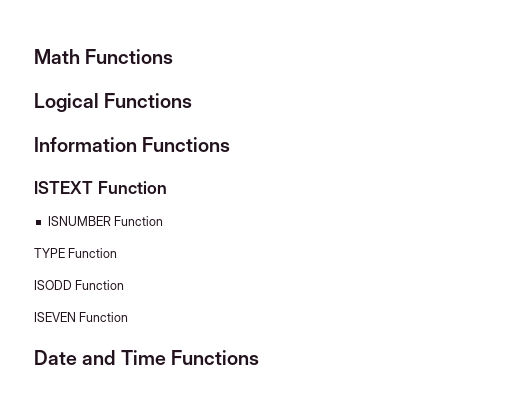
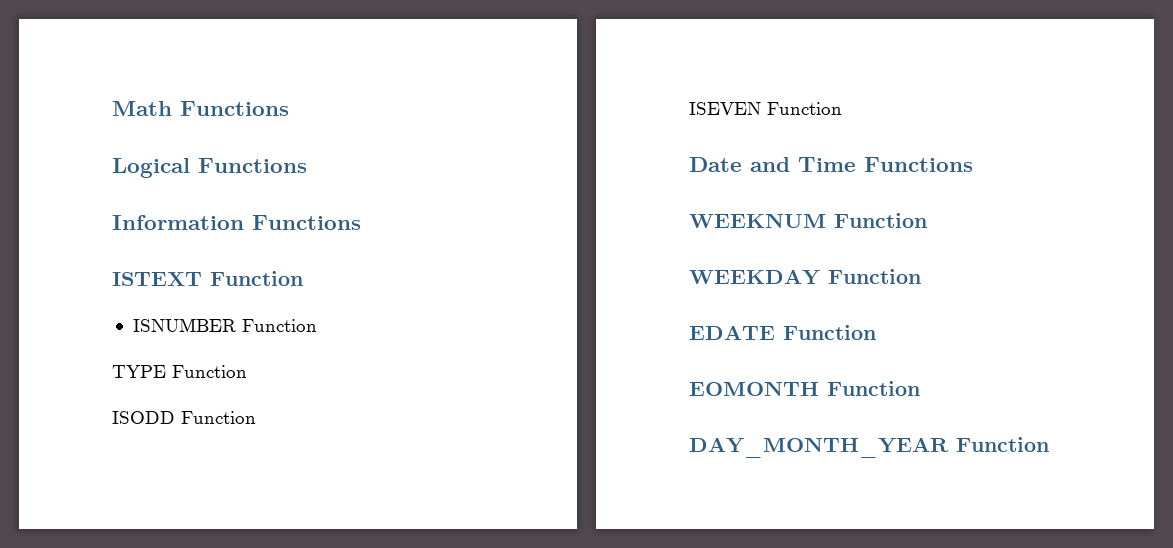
+ WEEKNUM Function
+ WEEKDAY Function
+ EDATE Function
+ EOMONTH Function
+ DAY_MONTH_YEAR Function

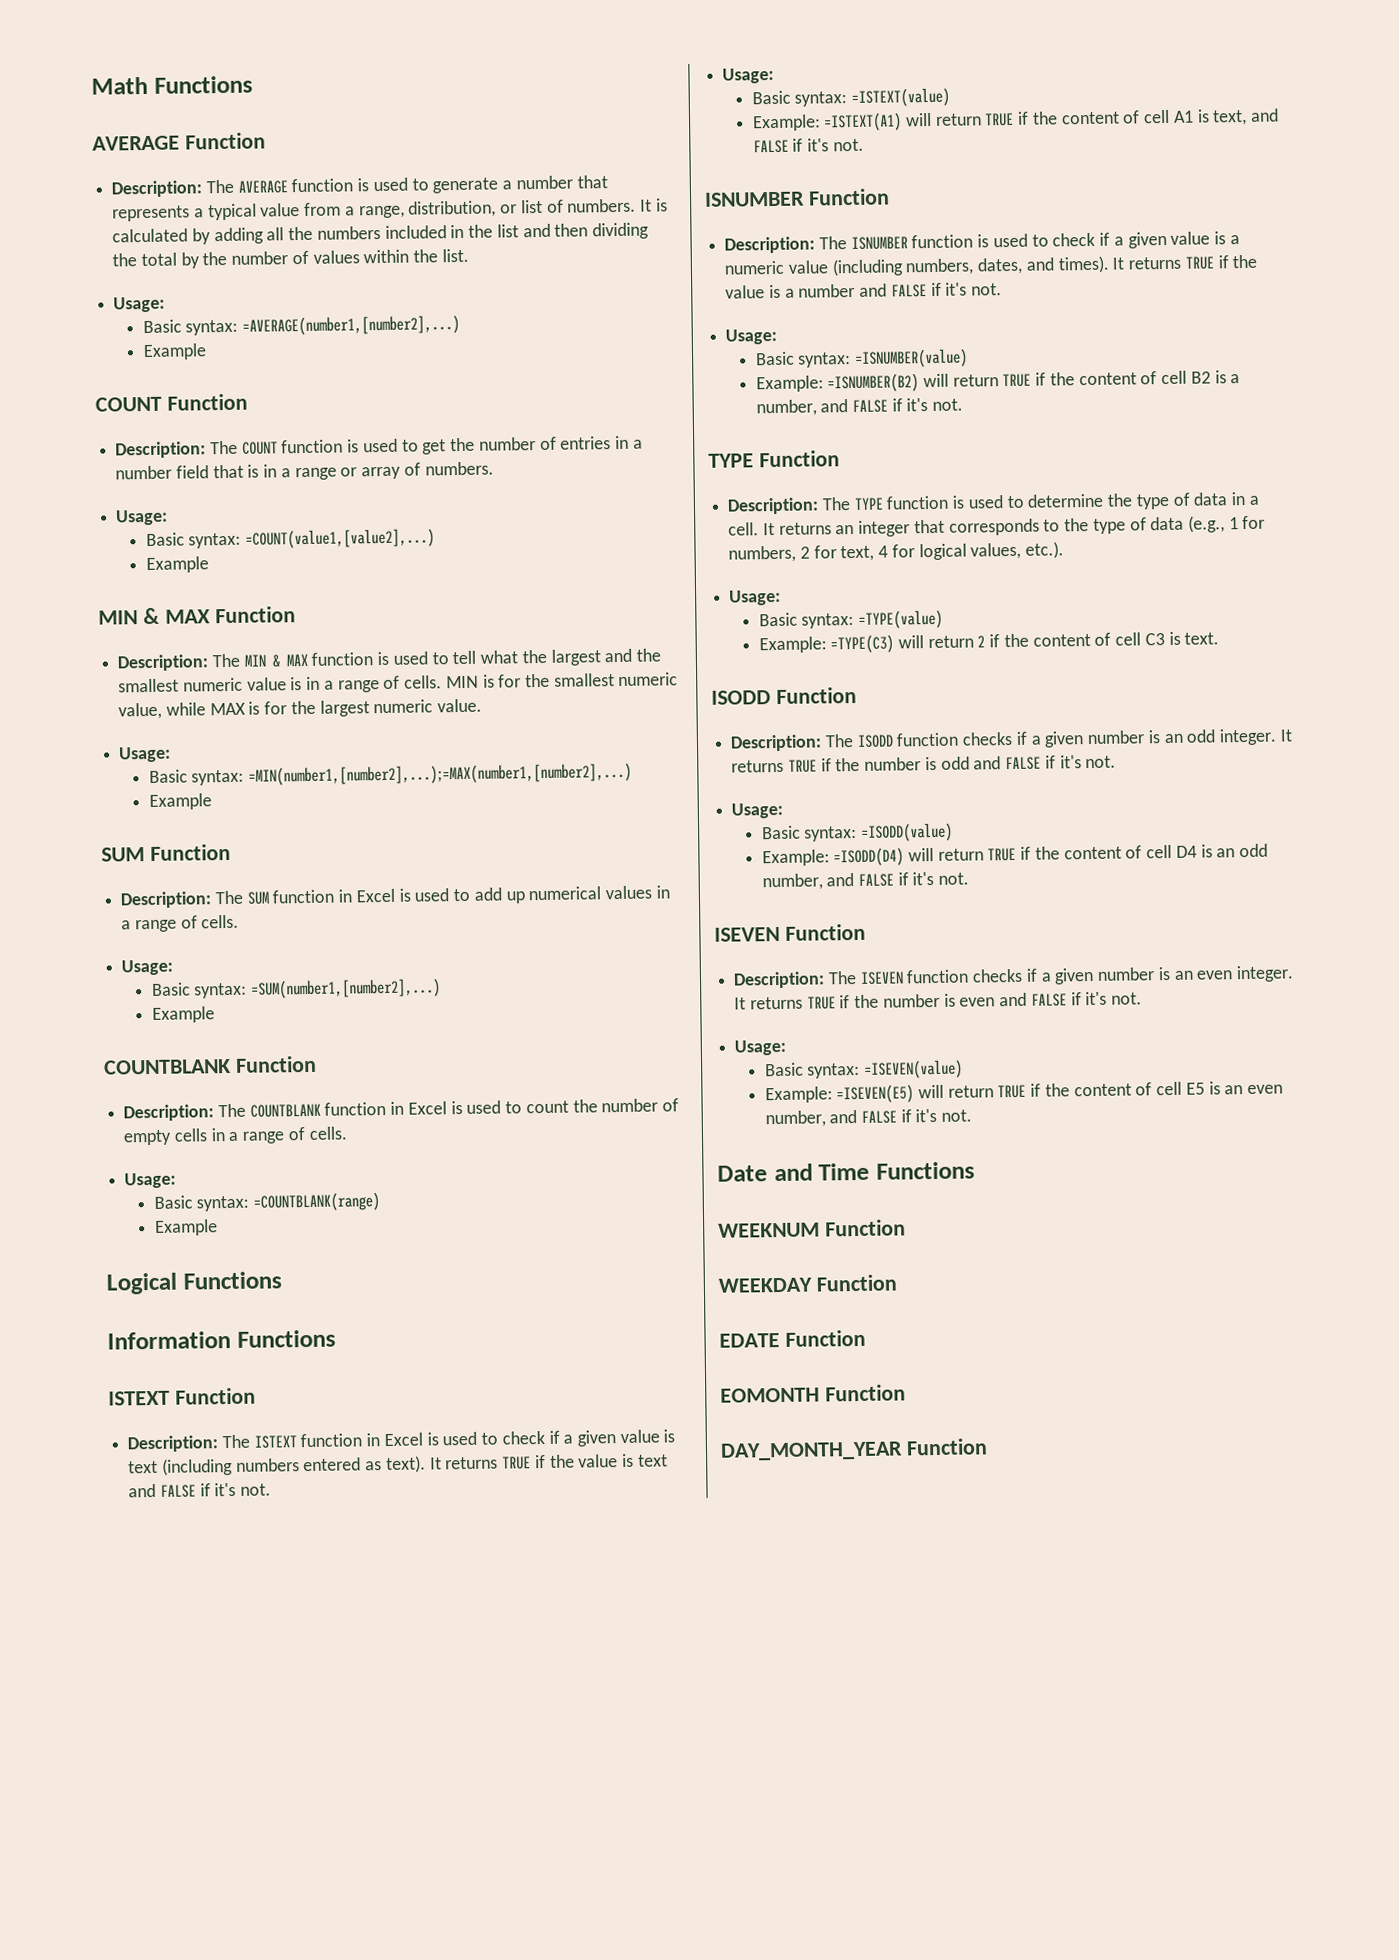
+ AVERAGE Function
+ Description: The AVERAGE function is used to generate a number that represents a typical value from a range, distribution, or list of numbers. It is calculated by adding all the numbers included in the list and then dividing the total by the number of values within the list.
+ Usage:
+ Basic syntax: =AVERAGE(number1,[number2],...)
+ Example
+ COUNT Function
+ Description: The COUNT function is used to get the number of entries in a number field that is in a range or array of numbers.
+ Usage:
+ Basic syntax: =COUNT(value1,[value2],...)
+ Example
+ MIN & MAX Function
+ Description: The MIN & MAX function is used to tell what the largest and the smallest numeric value is in a range of cells. MIN is for the smallest numeric value, while MAX is for the largest numeric value.
+ Usage:
+ Basic syntax: =MIN(number1,[number2],...);=MAX(number1,[number2],...)
+ Example
+ SUM Function
+ Description: The SUM function in Excel is used to add up numerical values in a range of cells.
+ Usage:
+ Basic syntax: =SUM(number1,[number2],...)
+ Example
+ COUNTBLANK Function
+ Description: The COUNTBLANK function in Excel is used to count the number of empty cells in a range of cells.
+ Usage:
+ Basic syntax: =COUNTBLANK(range)
+ Example
+ Description: The ISTEXT function in Excel is used to check if a given value is text (including numbers entered as text). It returns TRUE if the value is text and FALSE if it's not.
+ Usage:
+ Basic syntax: =ISTEXT(value)
+ Example: =ISTEXT(A1) will return TRUE if the content of cell A1 is text, and FALSE if it's not.
  ISNUMBER Function
+ Description: The ISNUMBER function is used to check if a given value is a numeric value (including numbers, dates, and times). It returns TRUE if the value is a number and FALSE if it's not.
+ Usage:
+ Basic syntax: =ISNUMBER(value)
+ Example: =ISNUMBER(B2) will return TRUE if the content of cell B2 is a number, and FALSE if it's not.
  TYPE Function
+ Description: The TYPE function is used to determine the type of data in a cell. It returns an integer that corresponds to the type of data (e.g., 1 for numbers, 2 for text, 4 for logical values, etc.).
+ Usage:
+ Basic syntax: =TYPE(value)
+ Example: =TYPE(C3) will return 2 if the content of cell C3 is text.
  ISODD Function
+ Description: The ISODD function checks if a given number is an odd integer. It returns TRUE if the number is odd and FALSE if it's not.
+ Usage:
+ Basic syntax: =ISODD(value)
+ Example: =ISODD(D4) will return TRUE if the content of cell D4 is an odd number, and FALSE if it's not.
  ISEVEN Function
+ Description: The ISEVEN function checks if a given number is an even integer. It returns TRUE if the number is even and FALSE if it's not.
+ Usage:
+ Basic syntax: =ISEVEN(value)
+ Example: =ISEVEN(E5) will return TRUE if the content of cell E5 is an even number, and FALSE if it's not.

